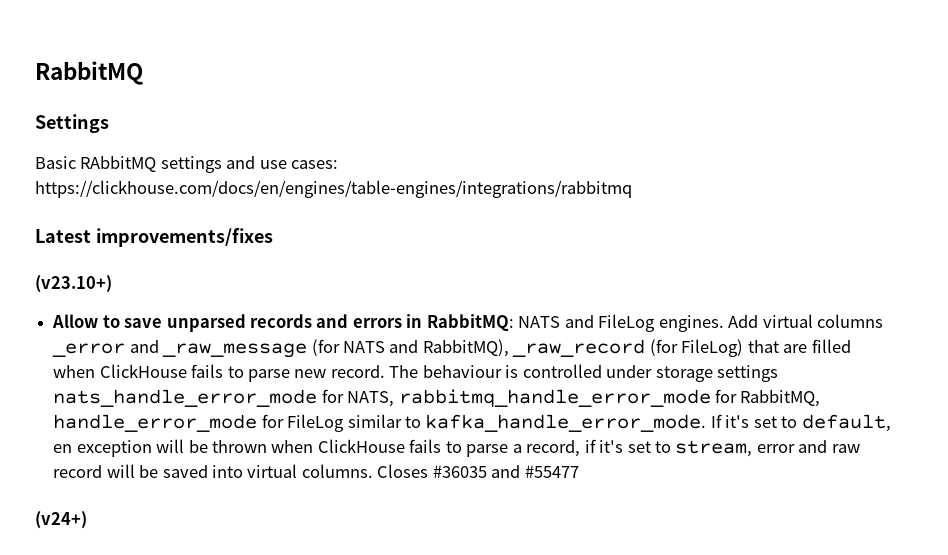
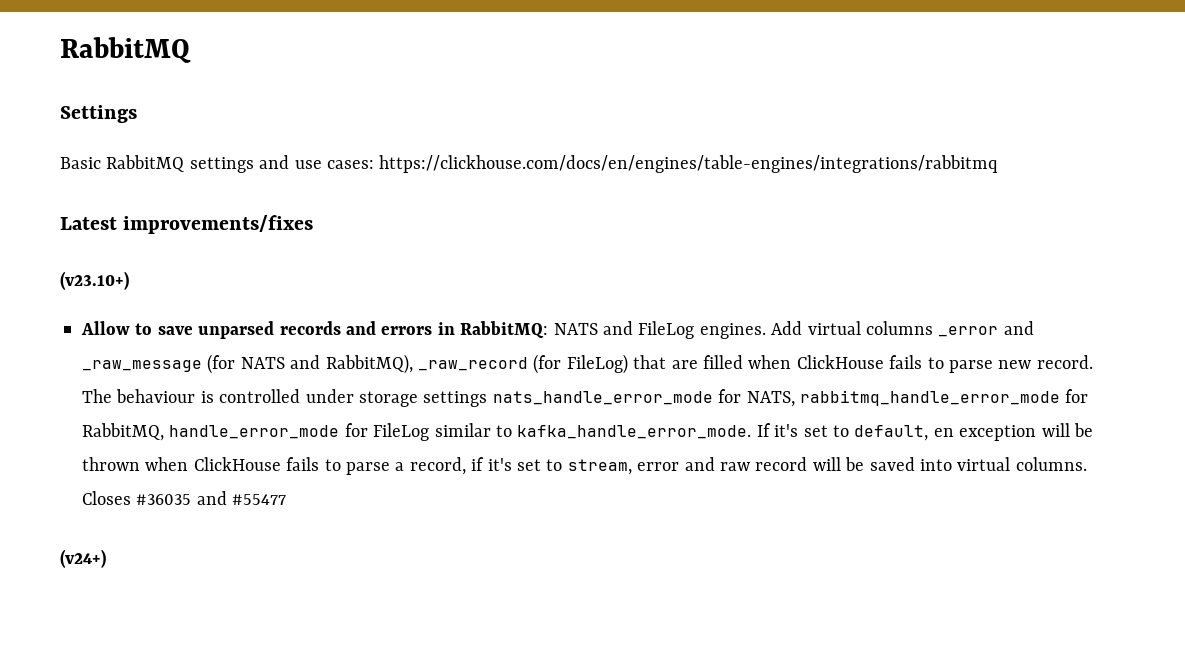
- Basic RAbbitMQ settings and use cases: https://clickhouse.com/docs/en/engines/table-engines/integrations/rabbitmq
+ Basic RabbitMQ settings and use cases: https://clickhouse.com/docs/en/engines/table-engines/integrations/rabbitmq

